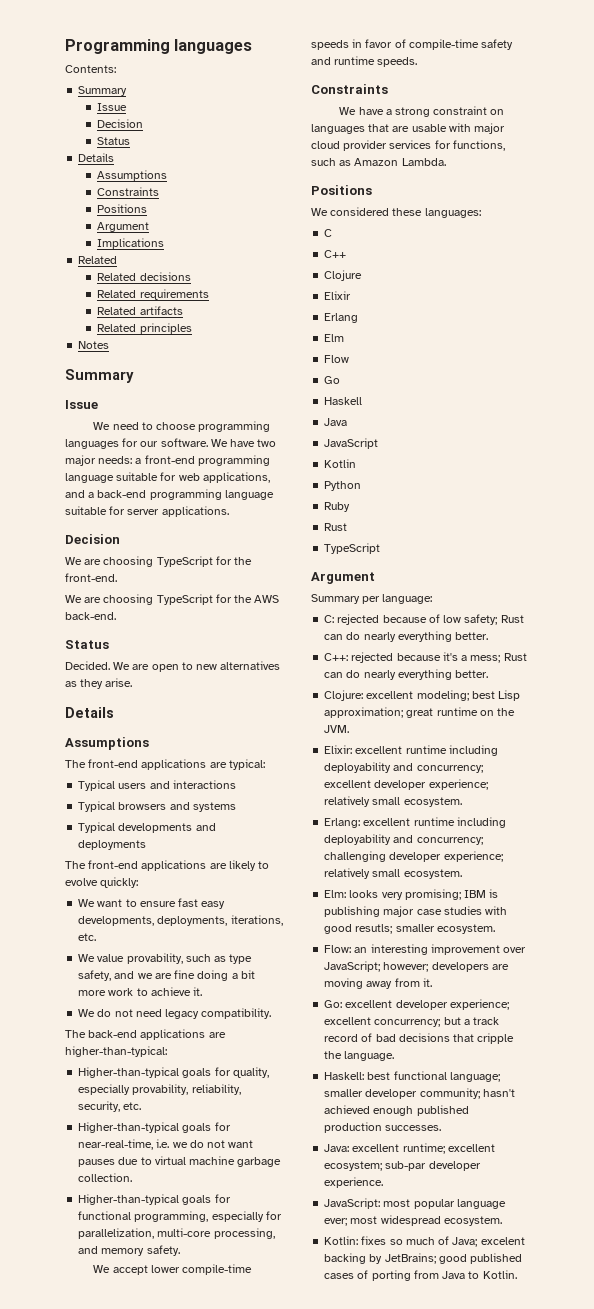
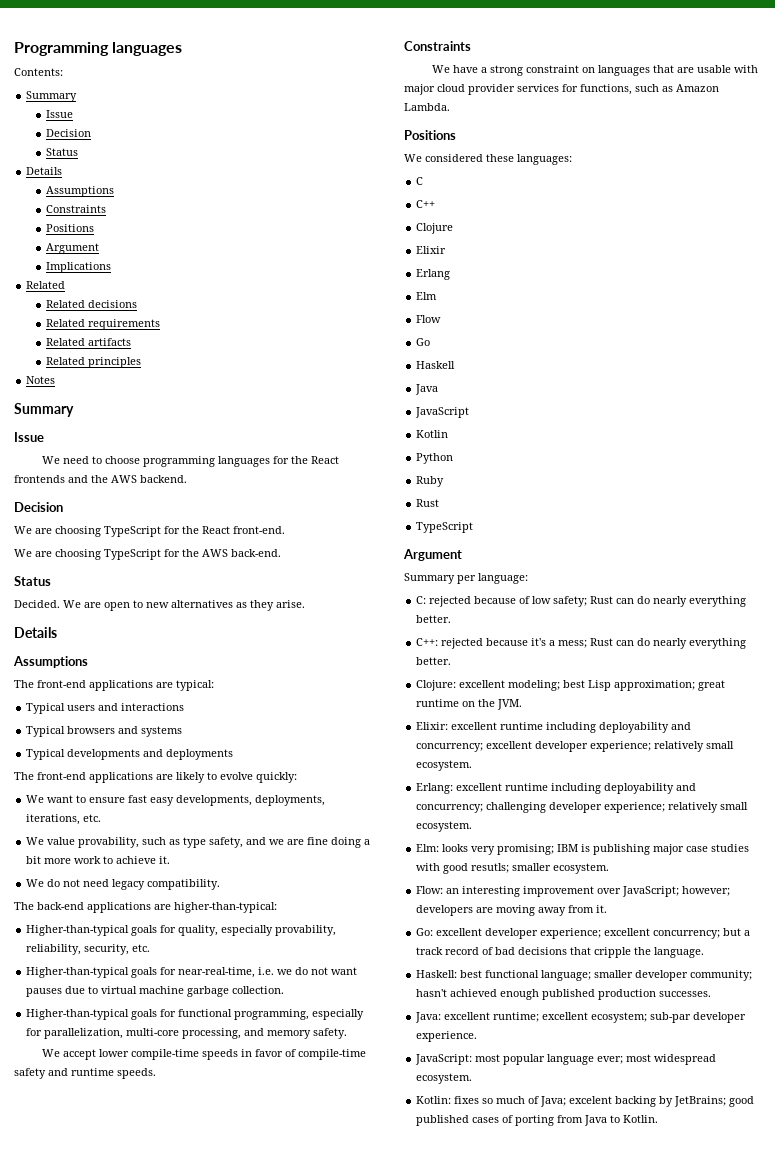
- We need to choose programming languages for our software. We have two major needs: a front-end programming language suitable for web applications, and a back-end programming language suitable for server applications.
+ We need to choose programming languages for the React frontends and the AWS backend.
- We are choosing TypeScript for the front-end.
+ We are choosing TypeScript for the React front-end.

